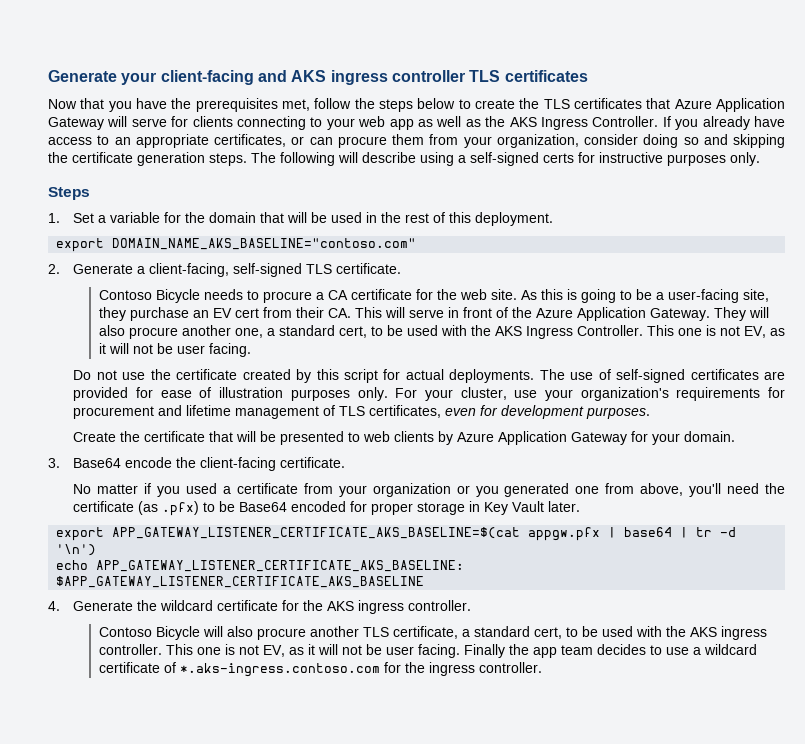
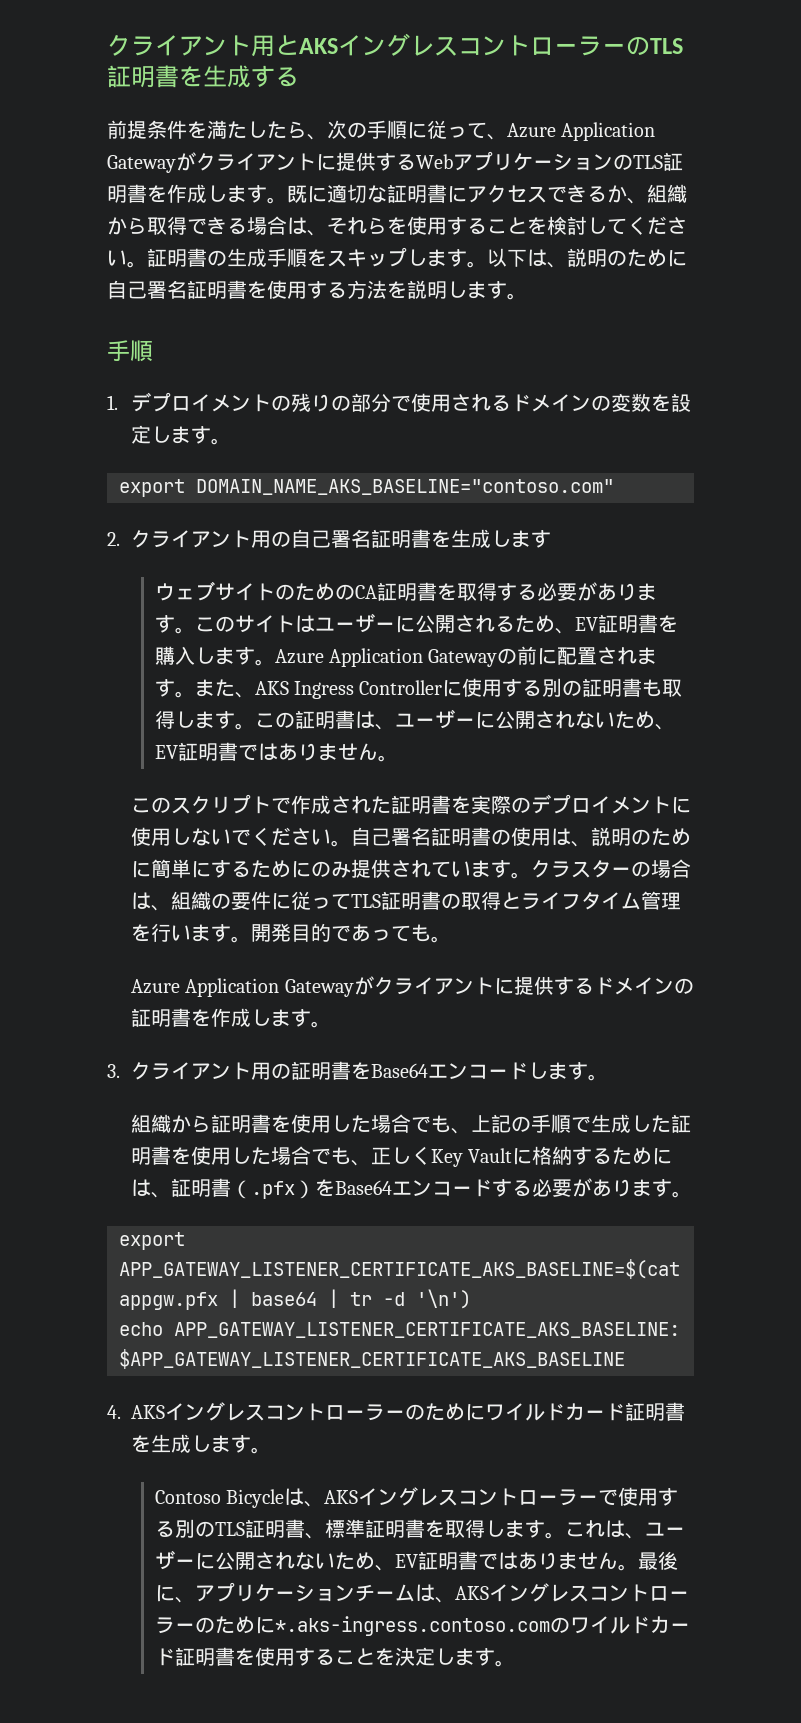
- Generate your client-facing and AKS ingress controller TLS certificates
- Now that you have the prerequisites met, follow the steps below to create the TLS certificates that Azure Application Gateway will serve for clients connecting to your web app as well as the AKS Ingress Controller. If you already have access to an appropriate certificates, or can procure them from your organization, consider doing so and skipping the certificate generation steps. The following will describe using a self-signed certs for instructive purposes only.
- Steps
- 1. Set a variable for the domain that will be used in the rest of this deployment.
+ クライアント用とAKSイングレスコントローラーのTLS証明書を生成する
+ 前提条件を満たしたら、次の手順に従って、Azure Application Gatewayがクライアントに提供するWebアプリケーションのTLS証明書を作成します。既に適切な証明書にアクセスできるか、組織から取得できる場合は、それらを使用することを検討してください。証明書の生成手順をスキップします。以下は、説明のために自己署名証明書を使用する方法を説明します。
+ 手順
+ 1.デプロイメントの残りの部分で使用されるドメインの変数を設定します。
  export DOMAIN_NAME_AKS_BASELINE="contoso.com"
- 2. Generate a client-facing, self-signed TLS certificate.
- Contoso Bicycle needs to procure a CA certificate for the web site. As this is going to be a user-facing site, they purchase an EV cert from their CA. This will serve in front of the Azure Application Gateway. They will also procure another one, a standard cert, to be used with the AKS Ingress Controller. This one is not EV, as it will not be user facing.
- Do not use the certificate created by this script for actual deployments. The use of self-signed certificates are provided for ease of illustration purposes only. For your cluster, use your organization's requirements for procurement and lifetime management of TLS certificates, even for development purposes.
- Create the certificate that will be presented to web clients by Azure Application Gateway for your domain.
- 3. Base64 encode the client-facing certificate.
- No matter if you used a certificate from your organization or you generated one from above, you'll need the certificate (as .pfx) to be Base64 encoded for proper storage in Key Vault later.
+ 2.クライアント用の自己署名証明書を生成します
+ ウェブサイトのためのCA証明書を取得する必要があります。このサイトはユーザーに公開されるため、EV証明書を購入します。Azure Application Gatewayの前に配置されます。また、AKS Ingress Controllerに使用する別の証明書も取得します。この証明書は、ユーザーに公開されないため、EV証明書ではありません。
+ このスクリプトで作成された証明書を実際のデプロイメントに使用しないでください。自己署名証明書の使用は、説明のために簡単にするためにのみ提供されています。クラスターの場合は、組織の要件に従ってTLS証明書の取得とライフタイム管理を行います。開発目的であっても。
+ Azure Application Gatewayがクライアントに提供するドメインの証明書を作成します。
+ 3.クライアント用の証明書をBase64エンコードします。
+ 組織から証明書を使用した場合でも、上記の手順で生成した証明書を使用した場合でも、正しくKey Vaultに格納するためには、証明書（.pfx）をBase64エンコードする必要があります。
- 4. Generate the wildcard certificate for the AKS ingress controller.
- Contoso Bicycle will also procure another TLS certificate, a standard cert, to be used with the AKS ingress controller. This one is not EV, as it will not be user facing. Finally the app team decides to use a wildcard certificate of *.aks-ingress.contoso.com for the ingress controller.
+ 4. AKSイングレスコントローラーのためにワイルドカード証明書を生成します。
+ Contoso Bicycleは、AKSイングレスコントローラーで使用する別のTLS証明書、標準証明書を取得します。これは、ユーザーに公開されないため、EV証明書ではありません。最後に、アプリケーションチームは、AKSイングレスコントローラーのために*.aks-ingress.contoso.comのワイルドカード証明書を使用することを決定します。

